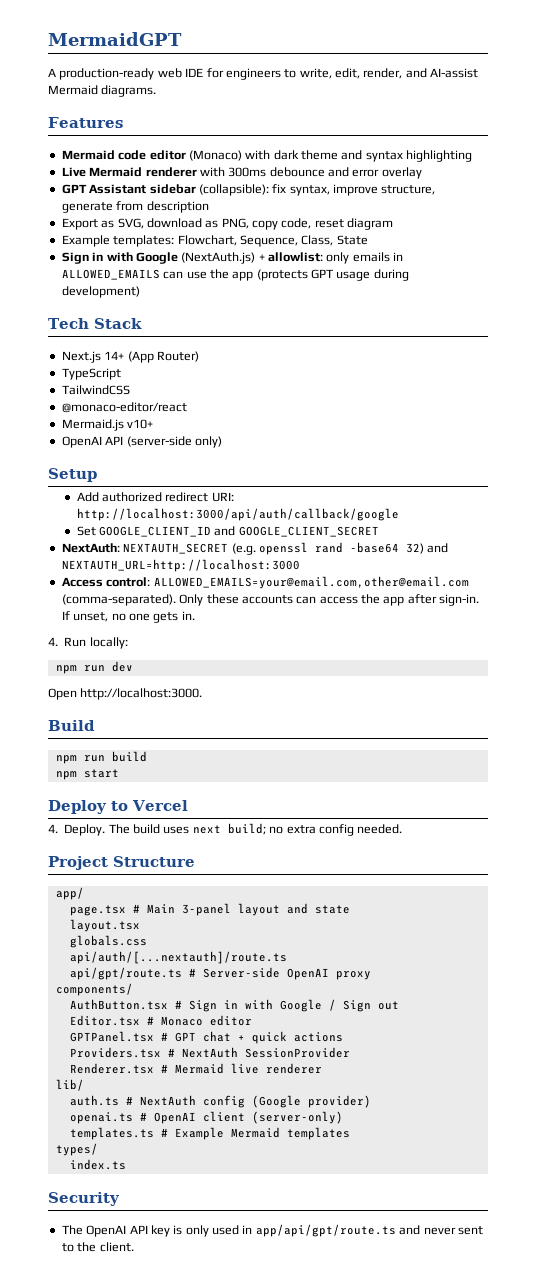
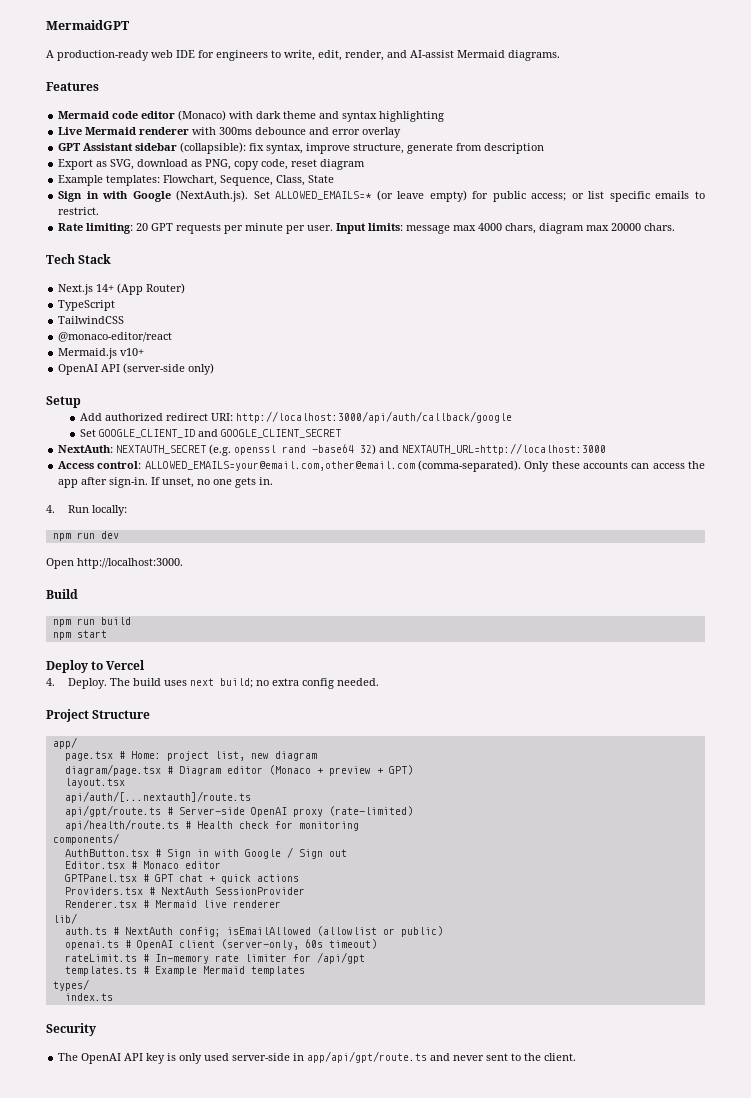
- Sign in with Google (NextAuth.js) + allowlist: only emails in ALLOWED_EMAILS can use the app (protects GPT usage during development)
+ Sign in with Google (NextAuth.js). Set ALLOWED_EMAILS=* (or leave empty) for public access; or list specific emails to restrict.
+ Rate limiting: 20 GPT requests per minute per user. Input limits: message max 4000 chars, diagram max 20000 chars.
- page.tsx # Main 3-panel layout and state
+ page.tsx # Home: project list, new diagram
+ diagram/page.tsx # Diagram editor (Monaco + preview + GPT)
- globals.css
- api/gpt/route.ts # Server-side OpenAI proxy
+ api/gpt/route.ts # Server-side OpenAI proxy (rate-limited)
+ api/health/route.ts # Health check for monitoring
- auth.ts # NextAuth config (Google provider)
+ auth.ts # NextAuth config; isEmailAllowed (allowlist or public)
- openai.ts # OpenAI client (server-only)
+ openai.ts # OpenAI client (server-only, 60s timeout)
+ rateLimit.ts # In-memory rate limiter for /api/gpt
- The OpenAI API key is only used in app/api/gpt/route.ts and never sent to the client.
+ The OpenAI API key is only used server-side in app/api/gpt/route.ts and never sent to the client.

